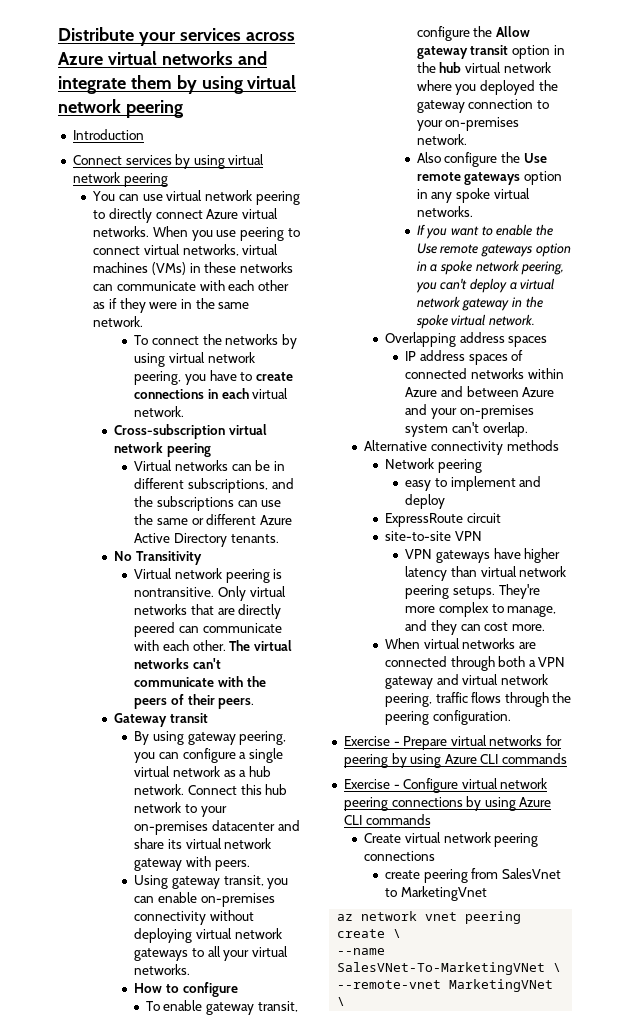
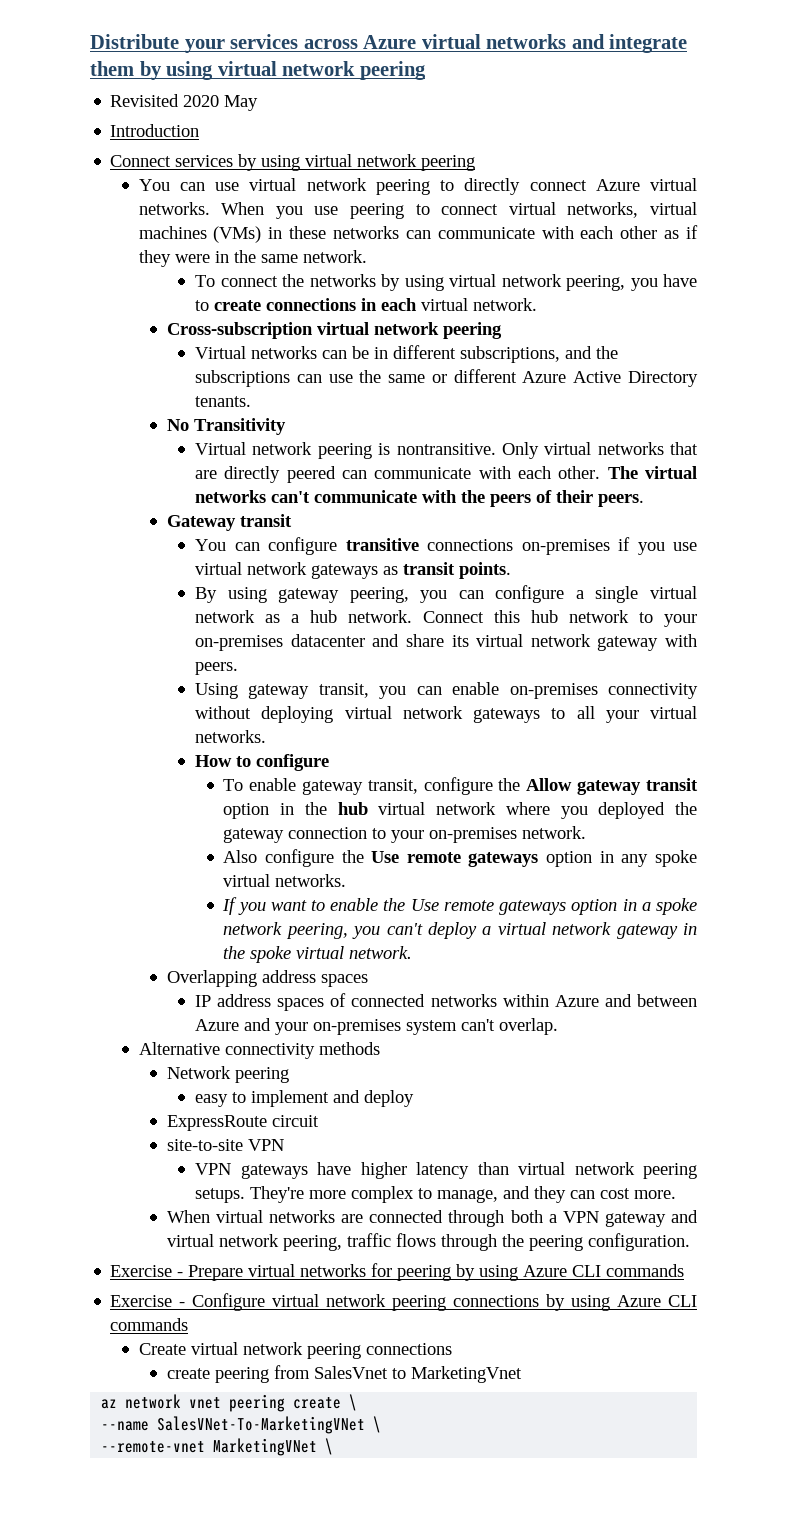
+ Revisited 2020 May
+ You can configure transitive connections on-premises if you use virtual network gateways as transit points.

